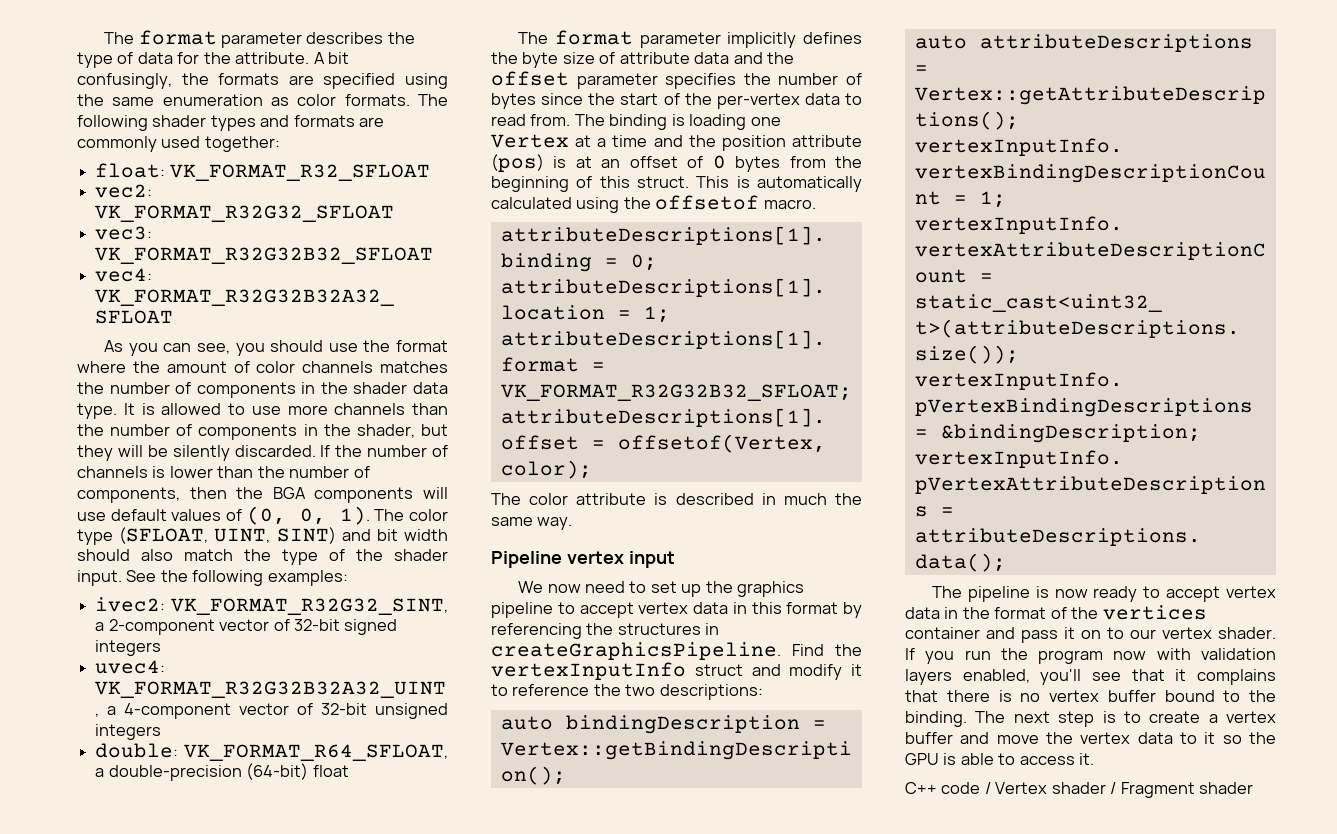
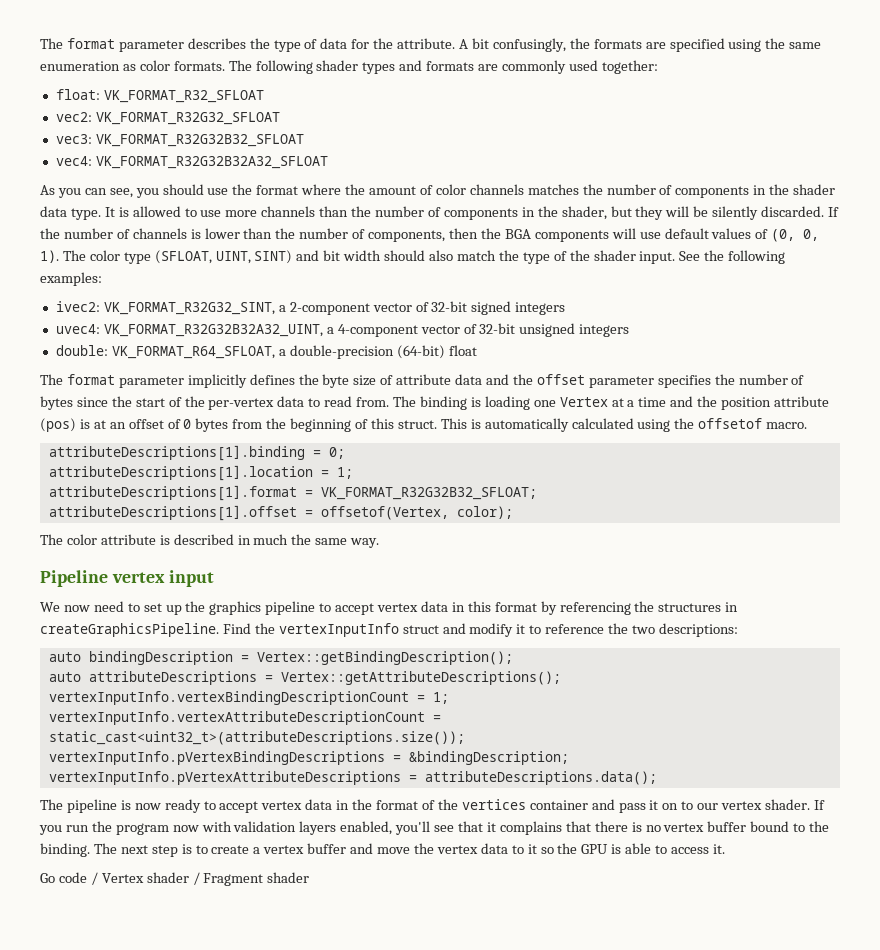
- C++ code / Vertex shader / Fragment shader
+ Go code / Vertex shader / Fragment shader

